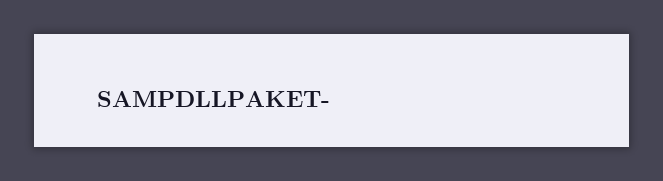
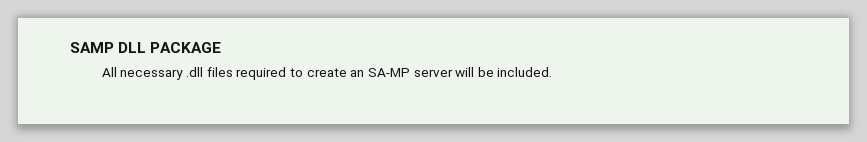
- SAMPDLLPAKET-
+ SAMP DLL PACKAGE
+ All necessary .dll files required to create an SA-MP server will be included.

